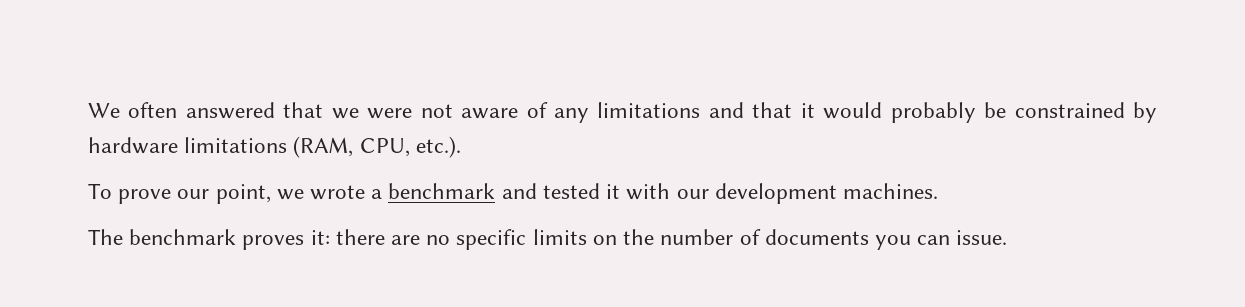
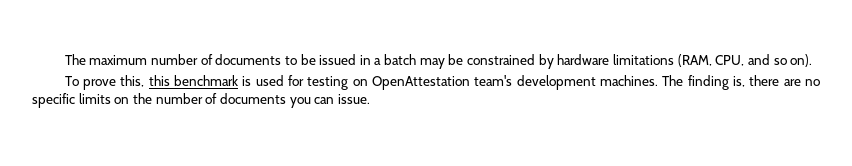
- We often answered that we were not aware of any limitations and that it would probably be constrained by hardware limitations (RAM, CPU, etc.).
+ The maximum number of documents to be issued in a batch may be constrained by hardware limitations (RAM, CPU, and so on).
- To prove our point, we wrote a benchmark and tested it with our development machines.
- The benchmark proves it: there are no specific limits on the number of documents you can issue.
+ To prove this, this benchmark is used for testing on OpenAttestation team's development machines. The finding is, there are no specific limits on the number of documents you can issue.

